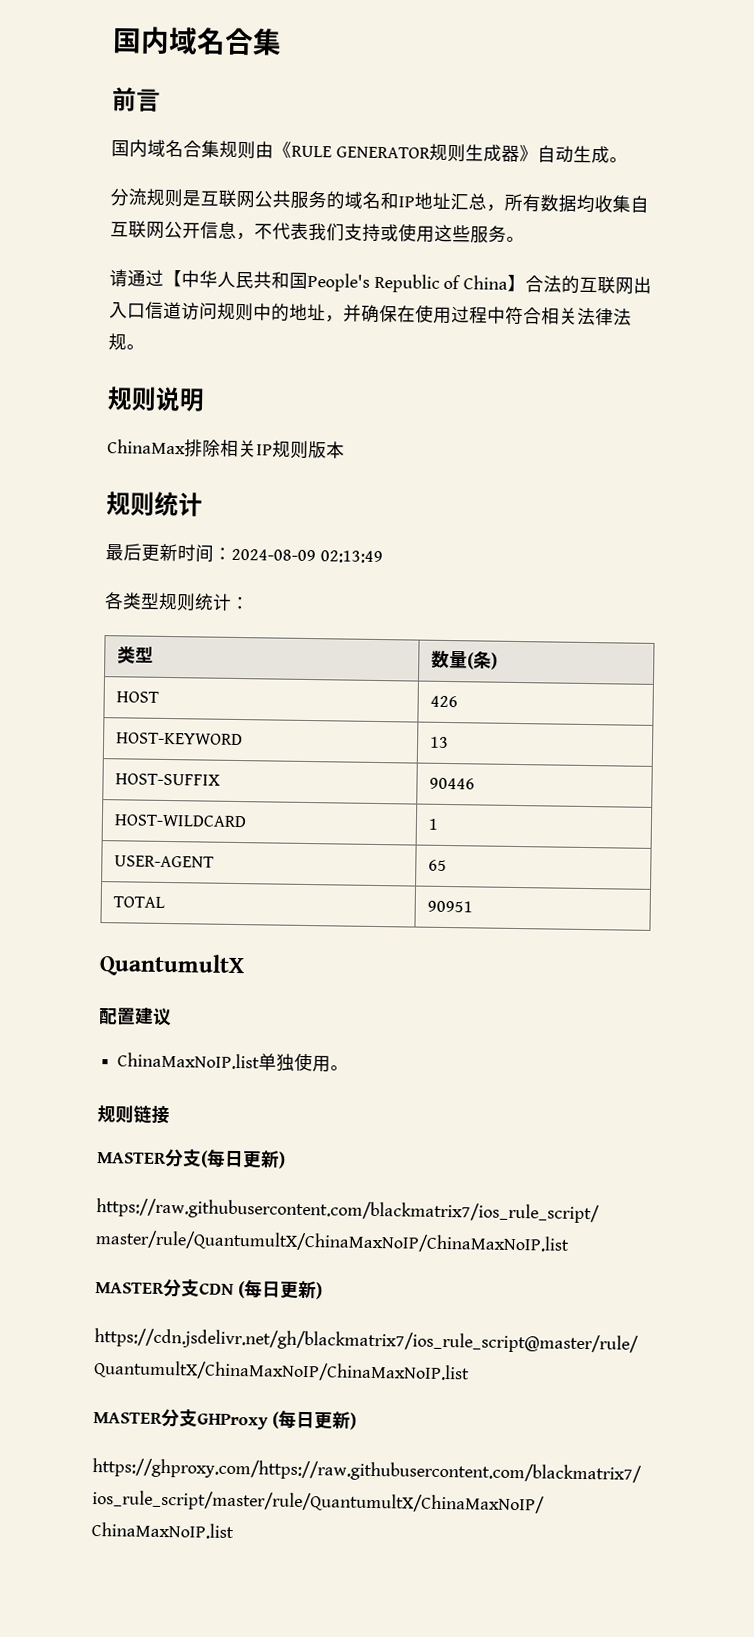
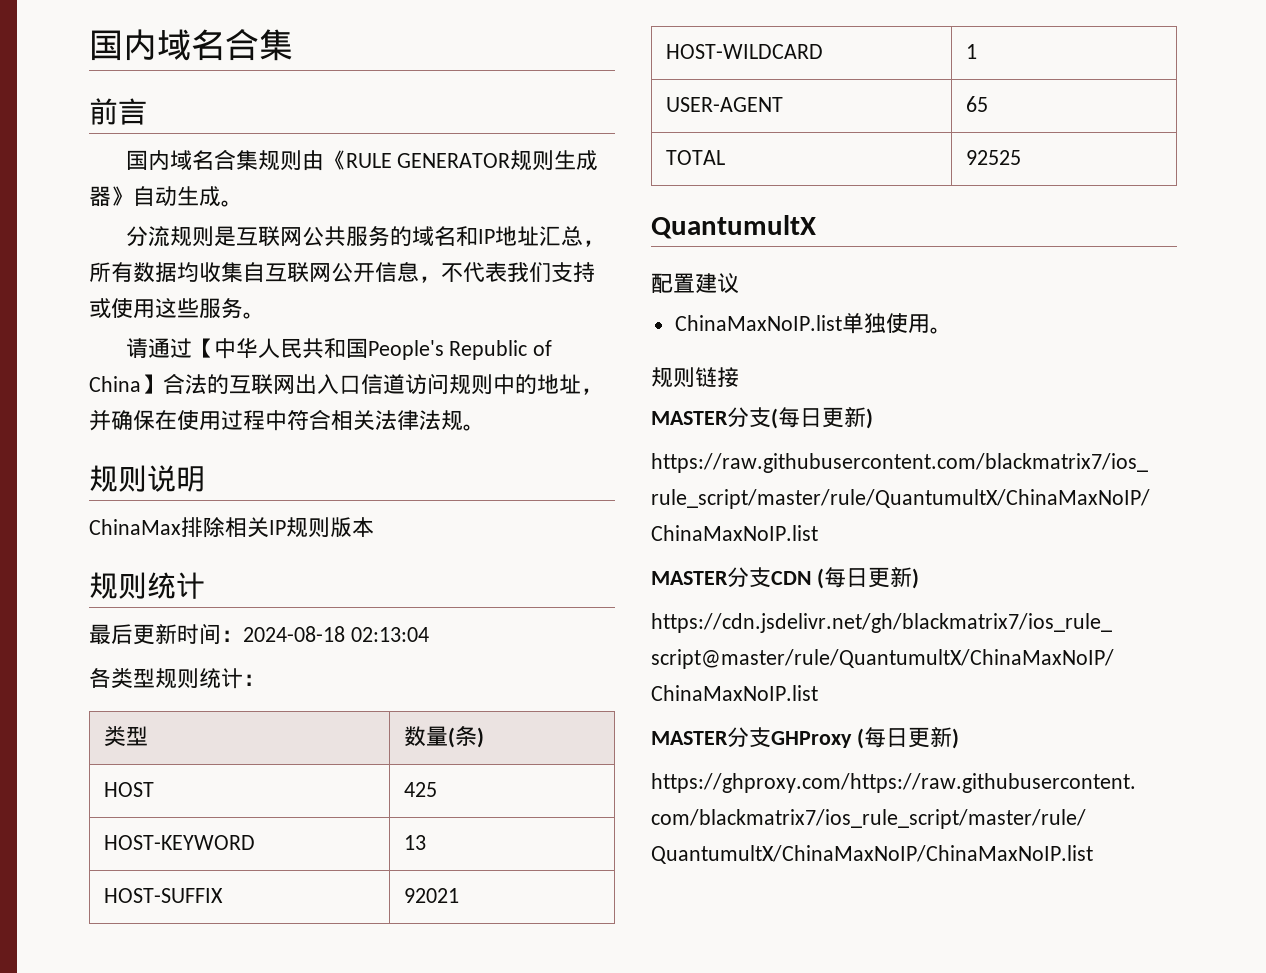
- 最后更新时间：2024-08-09 02:13:49
+ 最后更新时间：2024-08-18 02:13:04
- HOST | 426
+ HOST | 425
- HOST-SUFFIX | 90446
+ HOST-SUFFIX | 92021
- TOTAL | 90951
+ TOTAL | 92525

